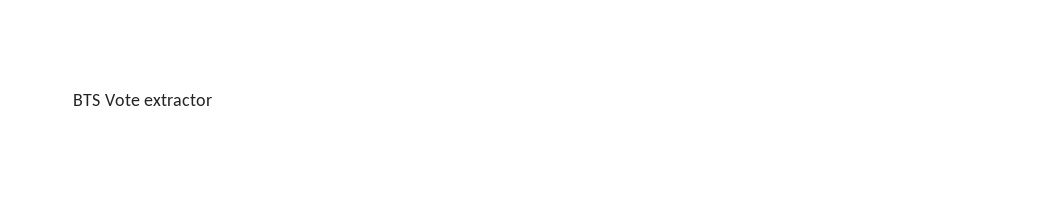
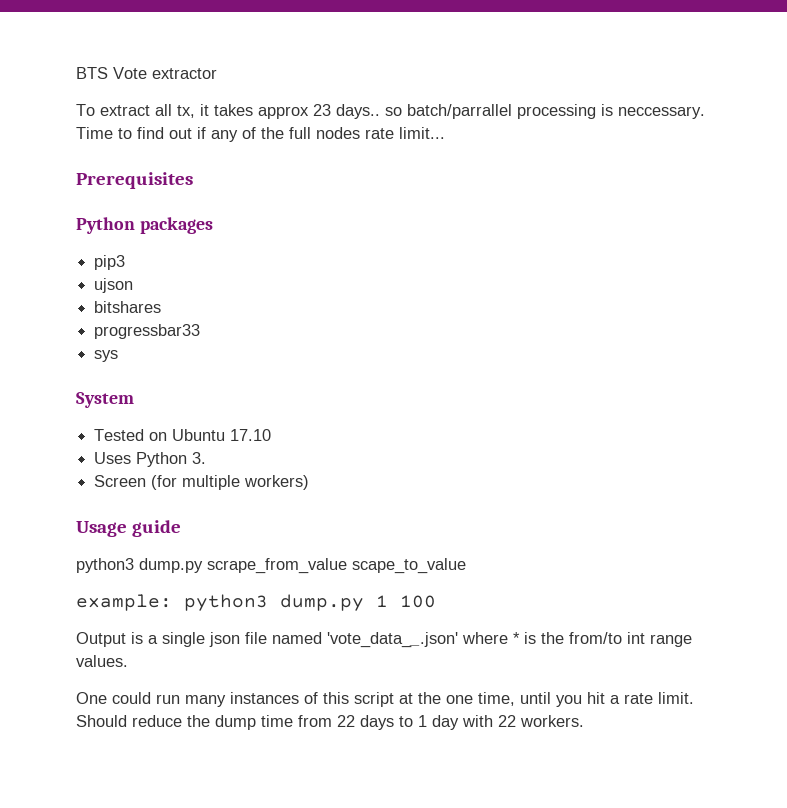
+ To extract all tx, it takes approx 23 days.. so batch/parrallel processing is neccessary. Time to find out if any of the full nodes rate limit...
+ Prerequisites
+ Python packages
+ pip3
+ ujson
+ bitshares
+ progressbar33
+ sys
+ System
+ Tested on Ubuntu 17.10
+ Uses Python 3.
+ Screen (for multiple workers)
+ Usage guide
+ python3 dump.py scrape_from_value scape_to_value
+ example: python3 dump.py 1 100
+ Output is a single json file named 'vote_data__.json' where * is the from/to int range values.
+ One could run many instances of this script at the one time, until you hit a rate limit. Should reduce the dump time from 22 days to 1 day with 22 workers.

